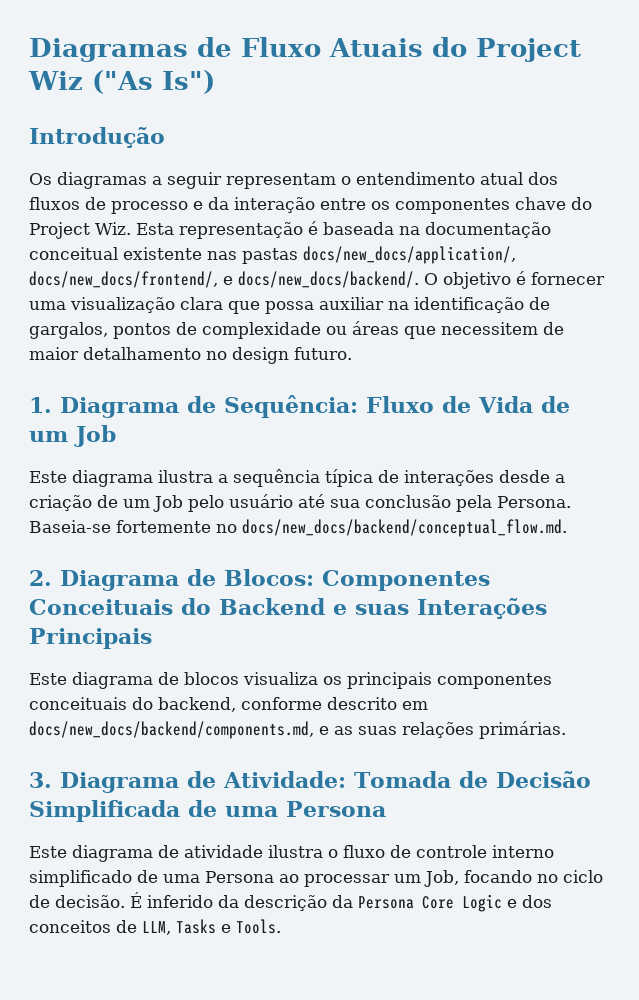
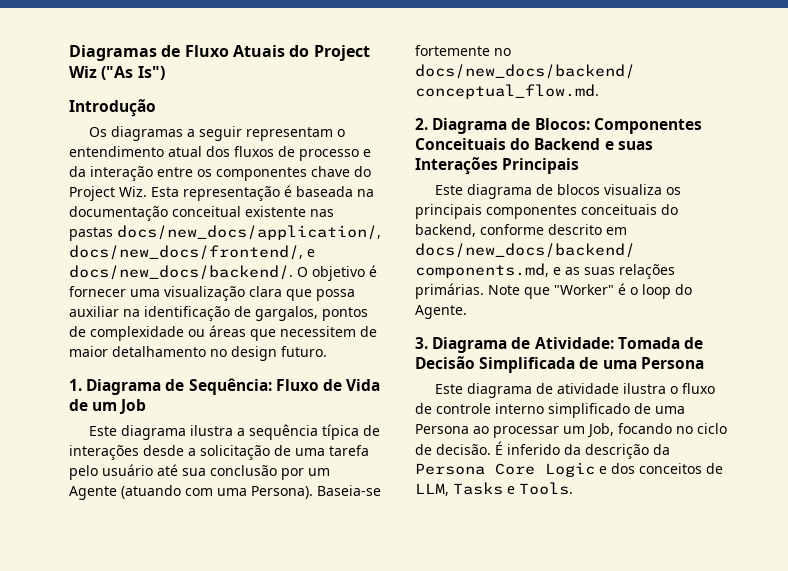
- Este diagrama ilustra a sequência típica de interações desde a criação de um Job pelo usuário até sua conclusão pela Persona.
+ Este diagrama ilustra a sequência típica de interações desde a solicitação de uma tarefa pelo usuário até sua conclusão por um Agente (atuando com uma Persona).
+ Note que "Worker" é o loop do Agente.

